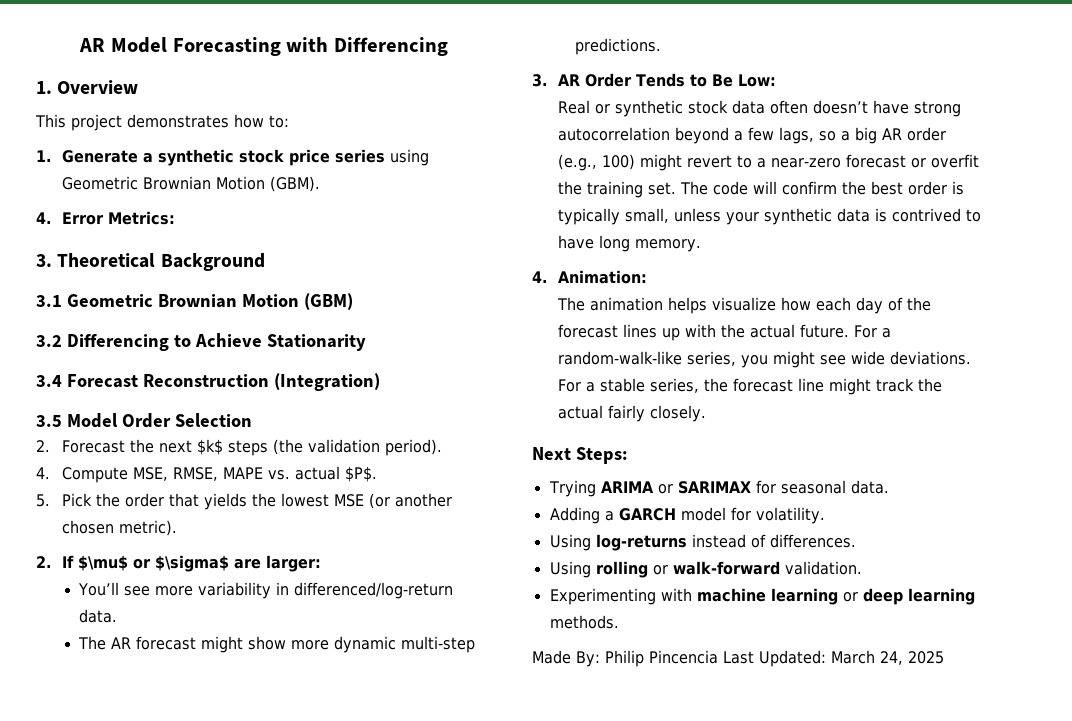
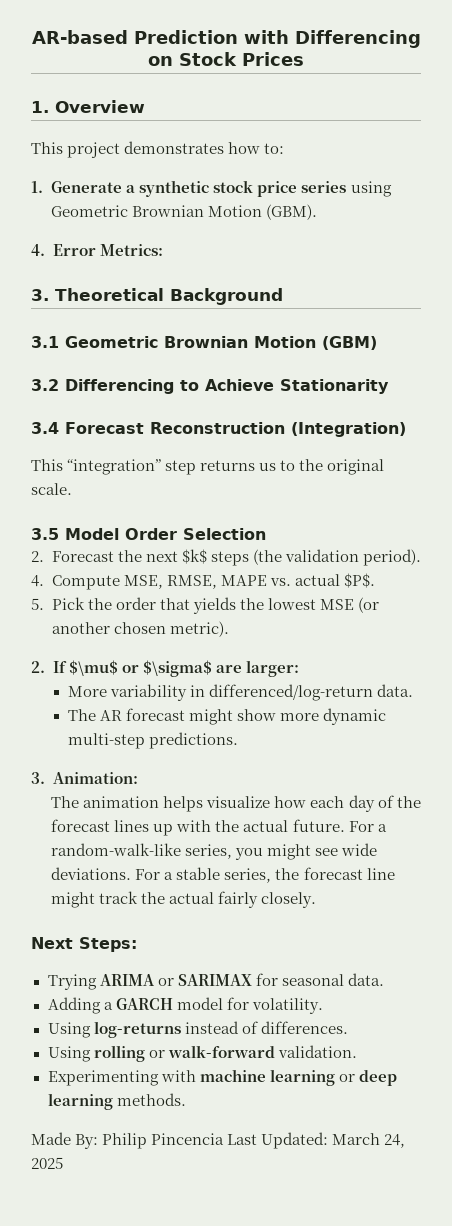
- AR Model Forecasting with Differencing
+ AR-based Prediction with Differencing on Stock Prices
+ This “integration” step returns us to the original scale.
- You’ll see more variability in differenced/log-return data.
+ More variability in differenced/log-return data.
- 3. AR Order Tends to Be Low:
- Real or synthetic stock data often doesn’t have strong autocorrelation beyond a few lags, so a big AR order (e.g., 100) might revert to a near-zero forecast or overfit the training set. The code will confirm the best order is typically small, unless your synthetic data is contrived to have long memory.
- 4. Animation:
+ 3. Animation:

